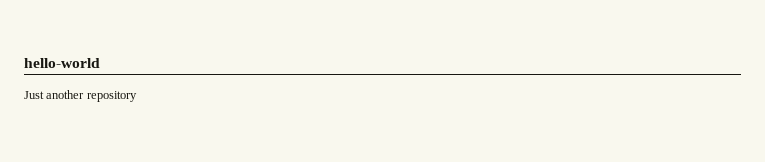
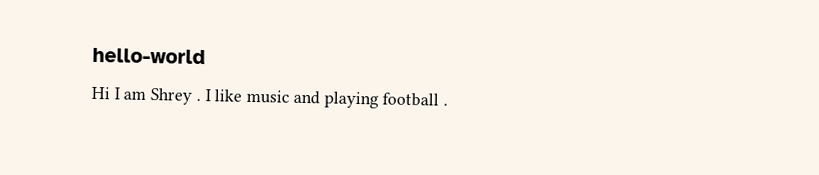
- Just another repository
+ Hi I am Shrey . I like music and playing football .

